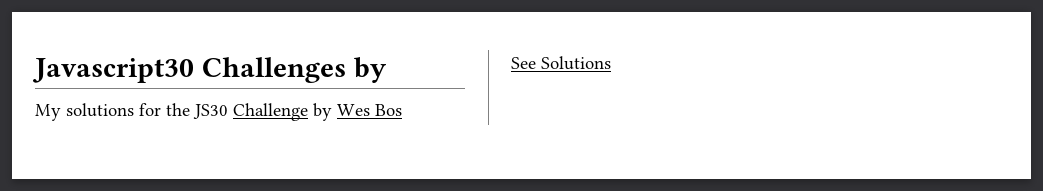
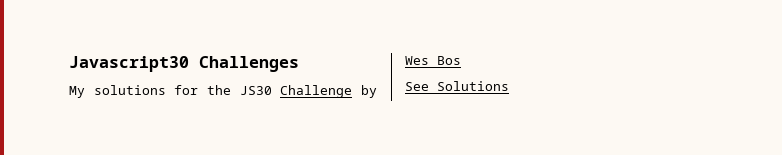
- Javascript30 Challenges by
+ Javascript30 Challenges

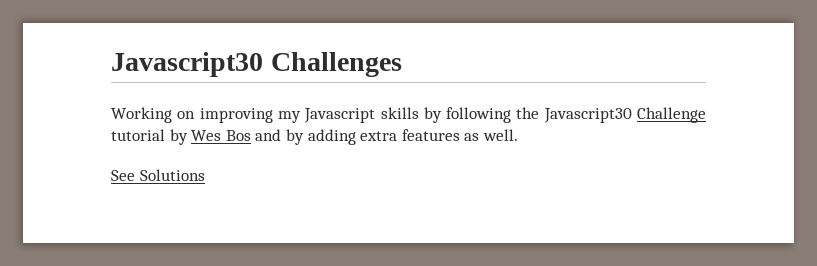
- My solutions for the JS30 Challenge by Wes Bos
+ Working on improving my Javascript skills by following the Javascript30 Challenge tutorial by Wes Bos and by adding extra features as well.

